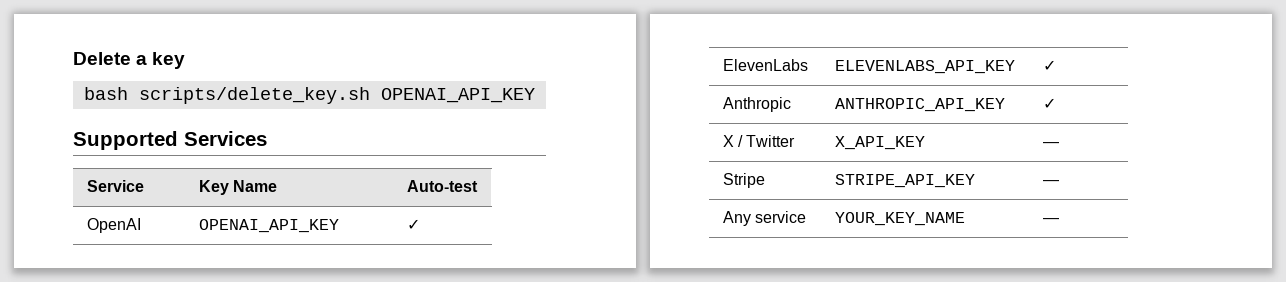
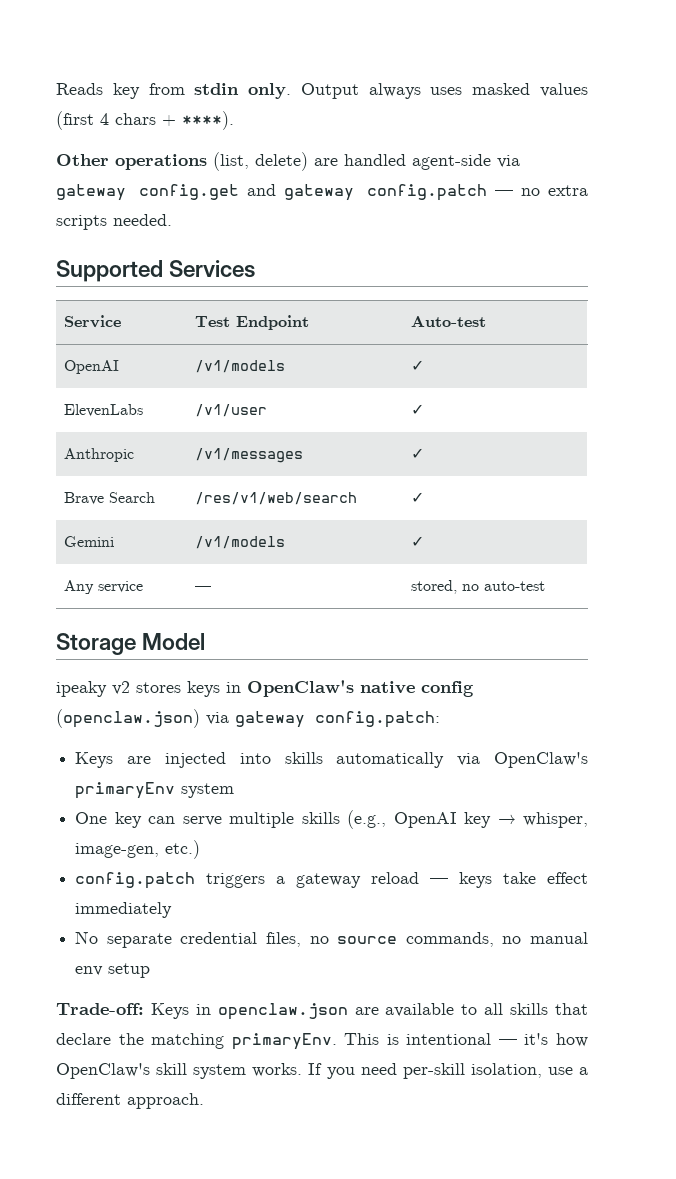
- Delete a key
- bash scripts/delete_key.sh OPENAI_API_KEY
+ Reads key from stdin only. Output always uses masked values (first 4 chars + ****).
+ Other operations (list, delete) are handled agent-side via gateway config.get and gateway config.patch — no extra scripts needed.
- Service | Key Name | Auto-test
+ Service | Test Endpoint | Auto-test
- OpenAI | OPENAI_API_KEY | ✓
+ OpenAI | /v1/models | ✓
- ElevenLabs | ELEVENLABS_API_KEY | ✓
+ ElevenLabs | /v1/user | ✓
- Anthropic | ANTHROPIC_API_KEY | ✓
- X / Twitter | X_API_KEY | —
- Stripe | STRIPE_API_KEY | —
- Any service | YOUR_KEY_NAME | —
+ Anthropic | /v1/messages | ✓
+ Brave Search | /res/v1/web/search | ✓
+ Gemini | /v1/models | ✓
+ Any service | — | stored, no auto-test
+ Storage Model
+ ipeaky v2 stores keys in OpenClaw's native config (openclaw.json) via gateway config.patch:
+ Keys are injected into skills automatically via OpenClaw's primaryEnv system
+ One key can serve multiple skills (e.g., OpenAI key → whisper, image-gen, etc.)
+ config.patch triggers a gateway reload — keys take effect immediately
+ No separate credential files, no source commands, no manual env setup
+ Trade-off: Keys in openclaw.json are available to all skills that declare the matching primaryEnv. This is intentional — it's how OpenClaw's skill system works. If you need per-skill isolation, use a different approach.

